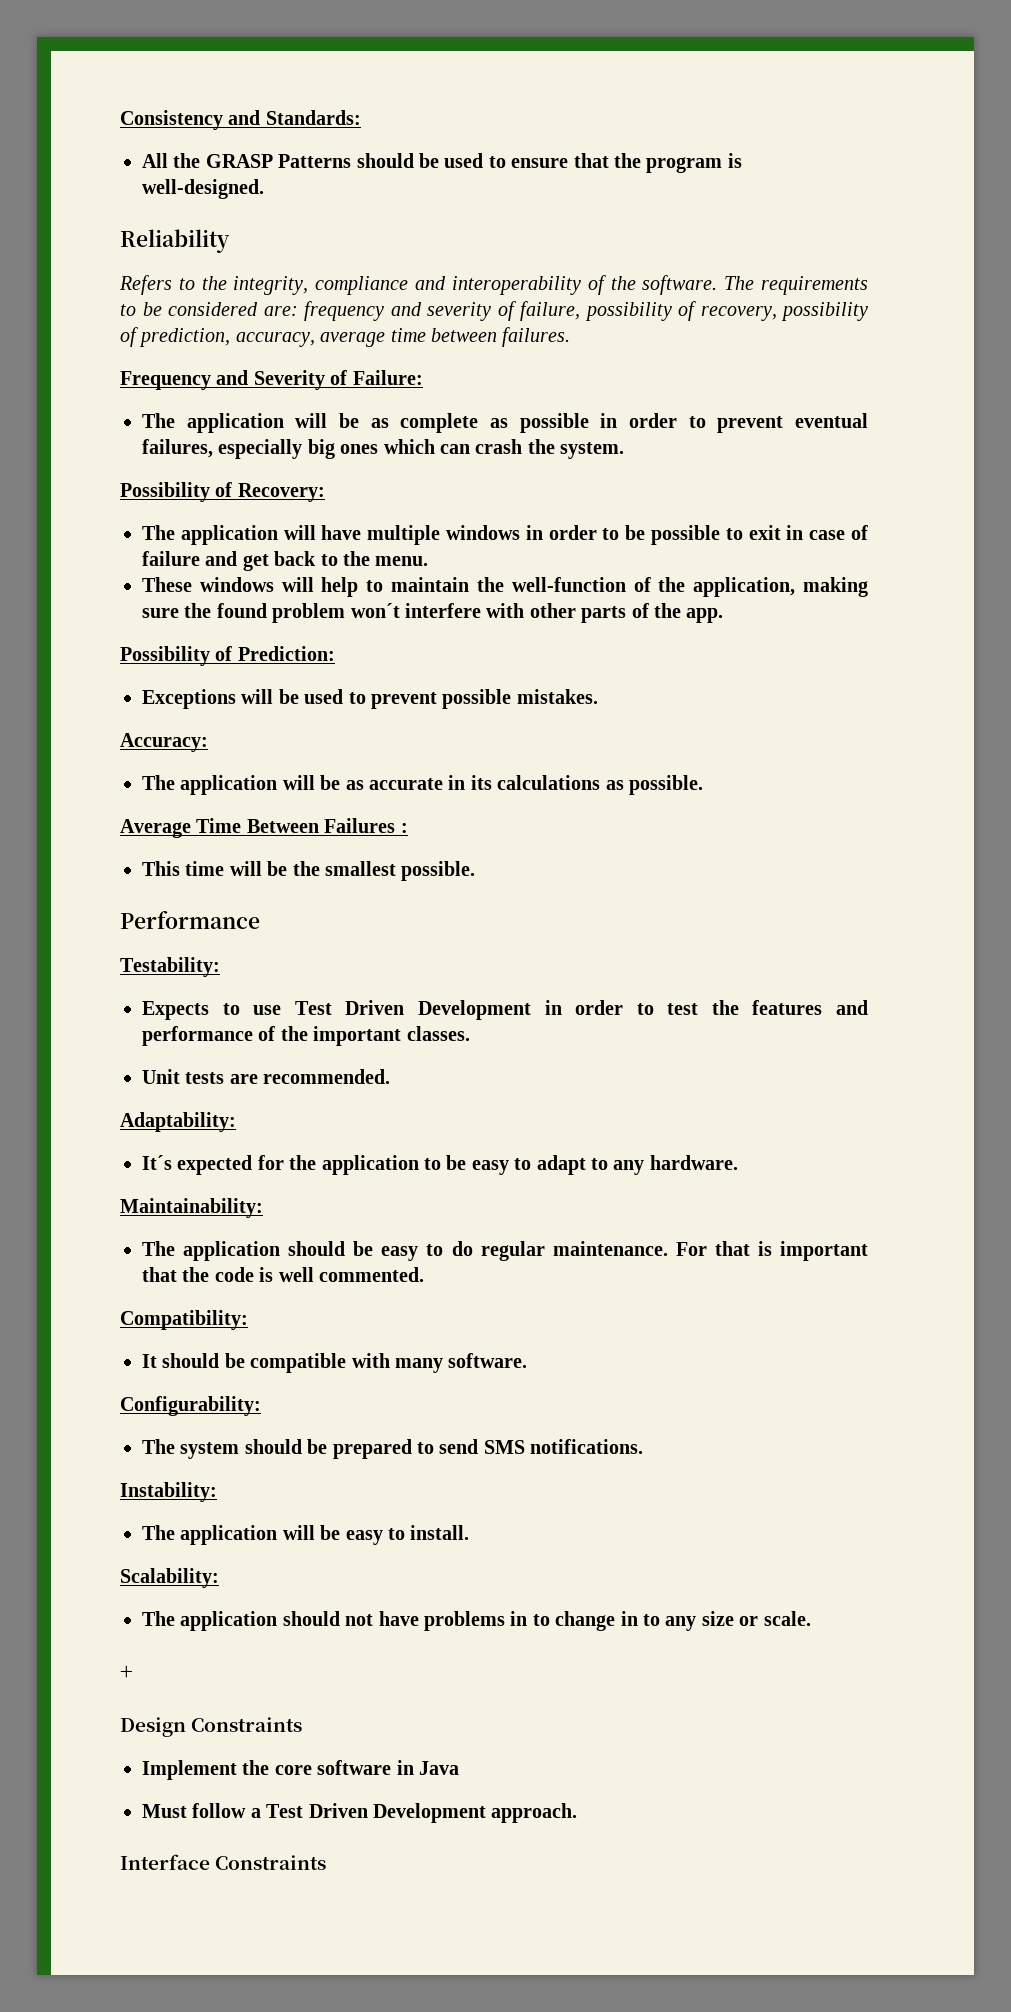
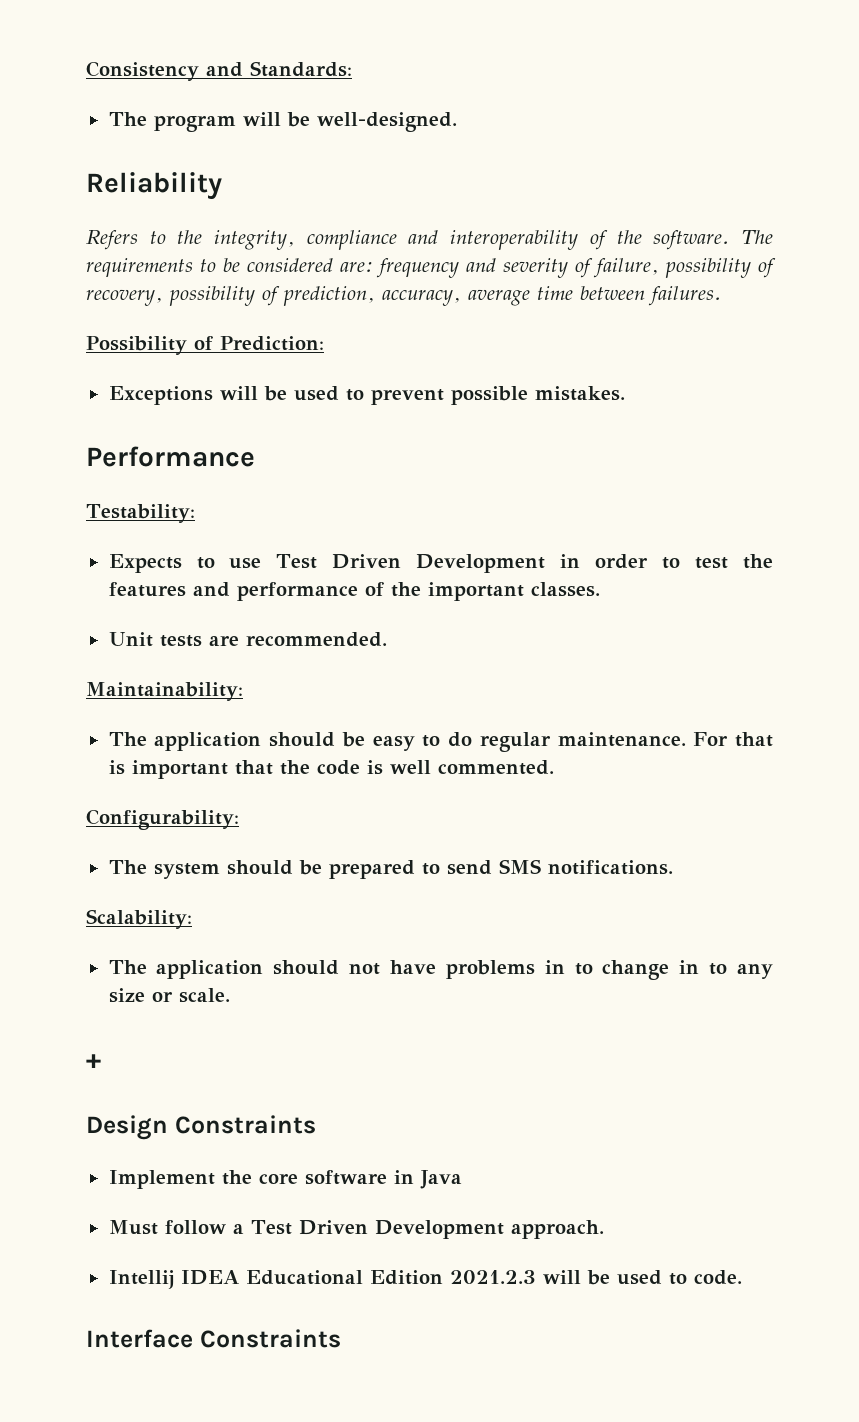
- All the GRASP Patterns should be used to ensure that the program is well-designed.
+ The program will be well-designed.
- Frequency and Severity of Failure:
- The application will be as complete as possible in order to prevent eventual failures, especially big ones which can crash the system.
- Possibility of Recovery:
- The application will have multiple windows in order to be possible to exit in case of failure and get back to the menu.
- These windows will help to maintain the well-function of the application, making sure the found problem won´t interfere with other parts of the app.
- Accuracy:
- The application will be as accurate in its calculations as possible.
- Average Time Between Failures :
- This time will be the smallest possible.
- Adaptability:
- It´s expected for the application to be easy to adapt to any hardware.
- Compatibility:
- It should be compatible with many software.
- Instability:
- The application will be easy to install.
+ Intellij IDEA Educational Edition 2021.2.3 will be used to code.

